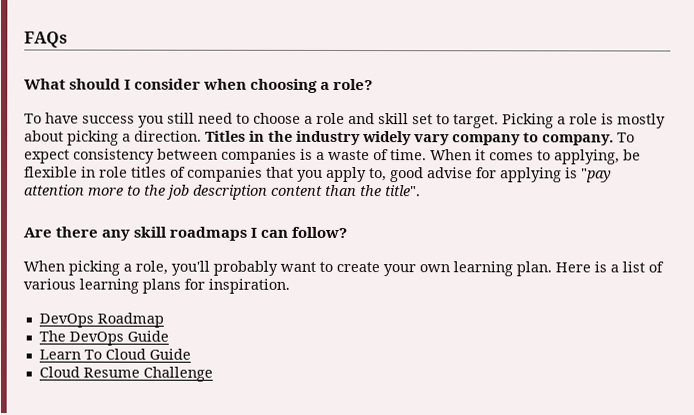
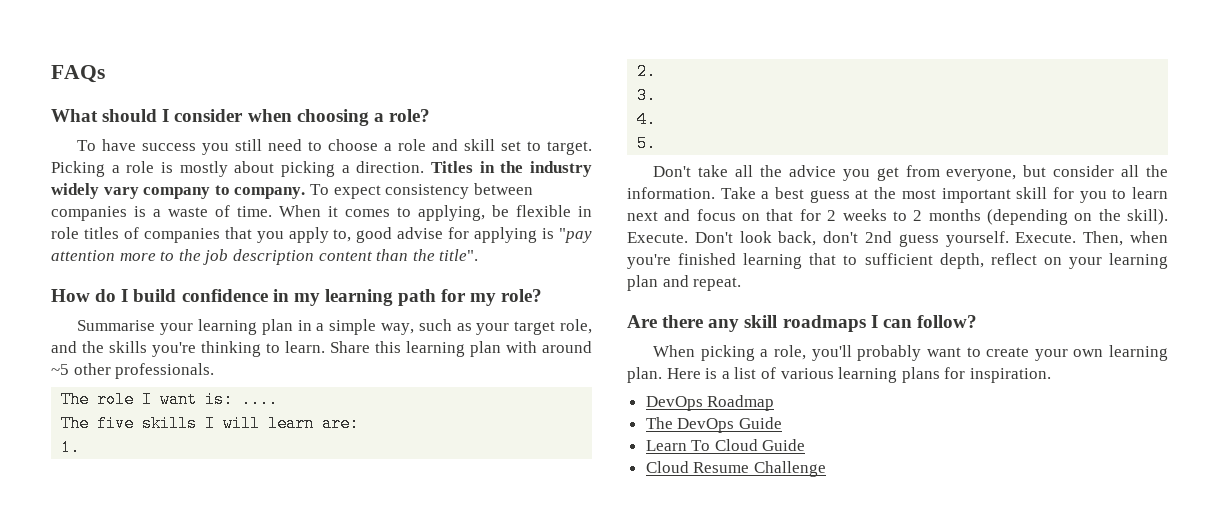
+ How do I build confidence in my learning path for my role?
+ Summarise your learning plan in a simple way, such as your target role, and the skills you're thinking to learn. Share this learning plan with around ~5 other professionals.
+ The role I want is: ....
+ The five skills I will learn are:
+ 1.
+ 2.
+ 3.
+ 4.
+ 5.
+ Don't take all the advice you get from everyone, but consider all the information. Take a best guess at the most important skill for you to learn next and focus on that for 2 weeks to 2 months (depending on the skill). Execute. Don't look back, don't 2nd guess yourself. Execute. Then, when you're finished learning that to sufficient depth, reflect on your learning plan and repeat.

